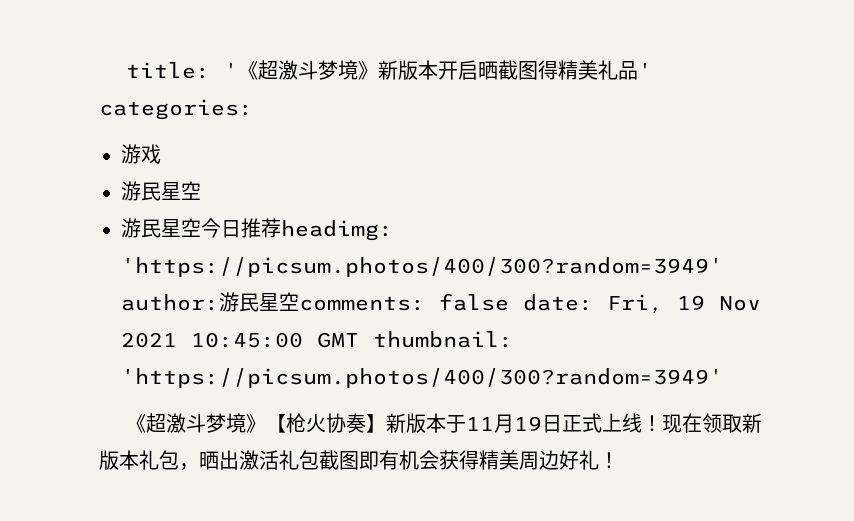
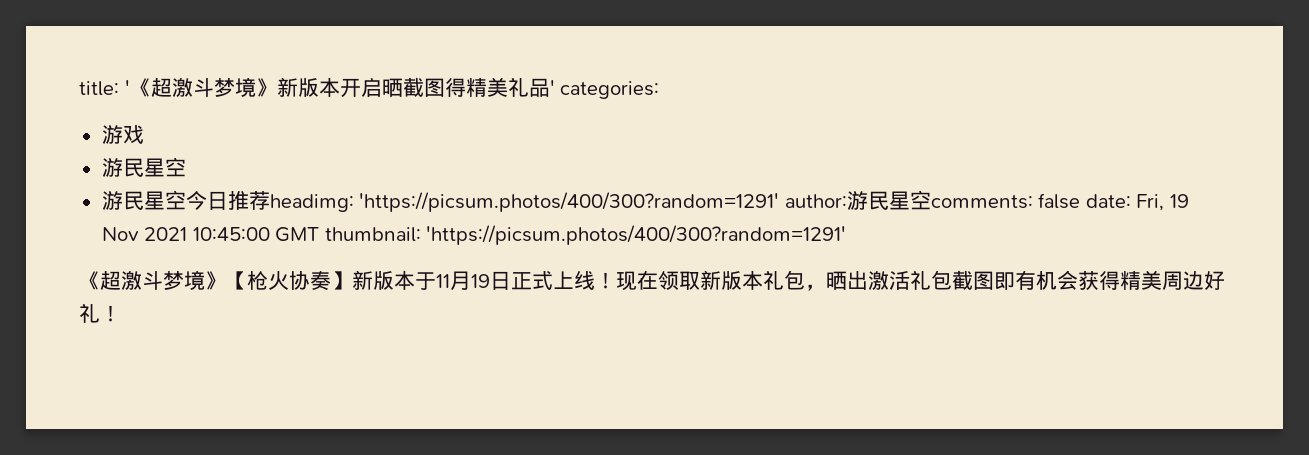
- 游民星空今日推荐headimg: 'https://picsum.photos/400/300?random=3949' author:游民星空comments: false date: Fri, 19 Nov 2021 10:45:00 GMT thumbnail: 'https://picsum.photos/400/300?random=3949'
+ 游民星空今日推荐headimg: 'https://picsum.photos/400/300?random=1291' author:游民星空comments: false date: Fri, 19 Nov 2021 10:45:00 GMT thumbnail: 'https://picsum.photos/400/300?random=1291'

